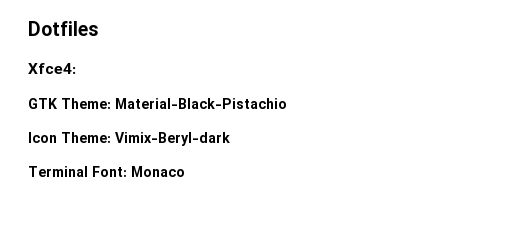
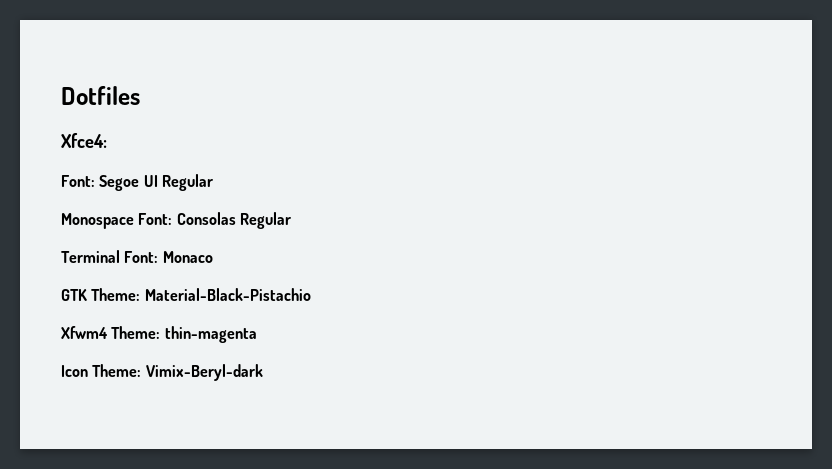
+ Font: Segoe UI Regular
+ Monospace Font: Consolas Regular
+ Terminal Font: Monaco
+ Xfwm4 Theme: thin-magenta
- Terminal Font: Monaco

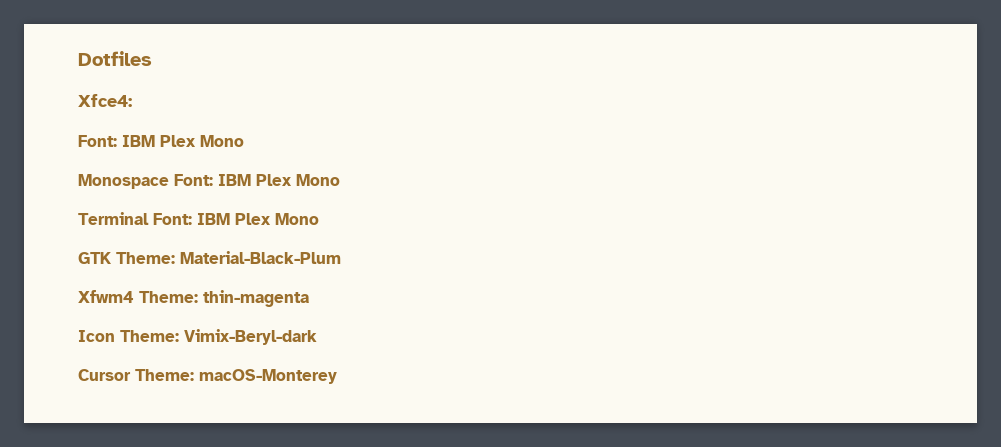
  Xfce4:
- Font: Segoe UI Regular
+ Font: IBM Plex Mono
- Monospace Font: Consolas Regular
+ Monospace Font: IBM Plex Mono
- Terminal Font: Monaco
+ Terminal Font: IBM Plex Mono
- GTK Theme: Material-Black-Pistachio
+ GTK Theme: Material-Black-Plum
+ Cursor Theme: macOS-Monterey

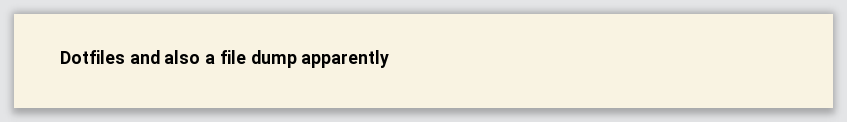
- Dotfiles
- Xfce4:
- Font: IBM Plex Mono
- Monospace Font: IBM Plex Mono
- Terminal Font: IBM Plex Mono
- GTK Theme: Material-Black-Plum
- Xfwm4 Theme: thin-magenta
- Icon Theme: Vimix-Beryl-dark
- Cursor Theme: macOS-Monterey
+ Dotfiles and also a file dump apparently

